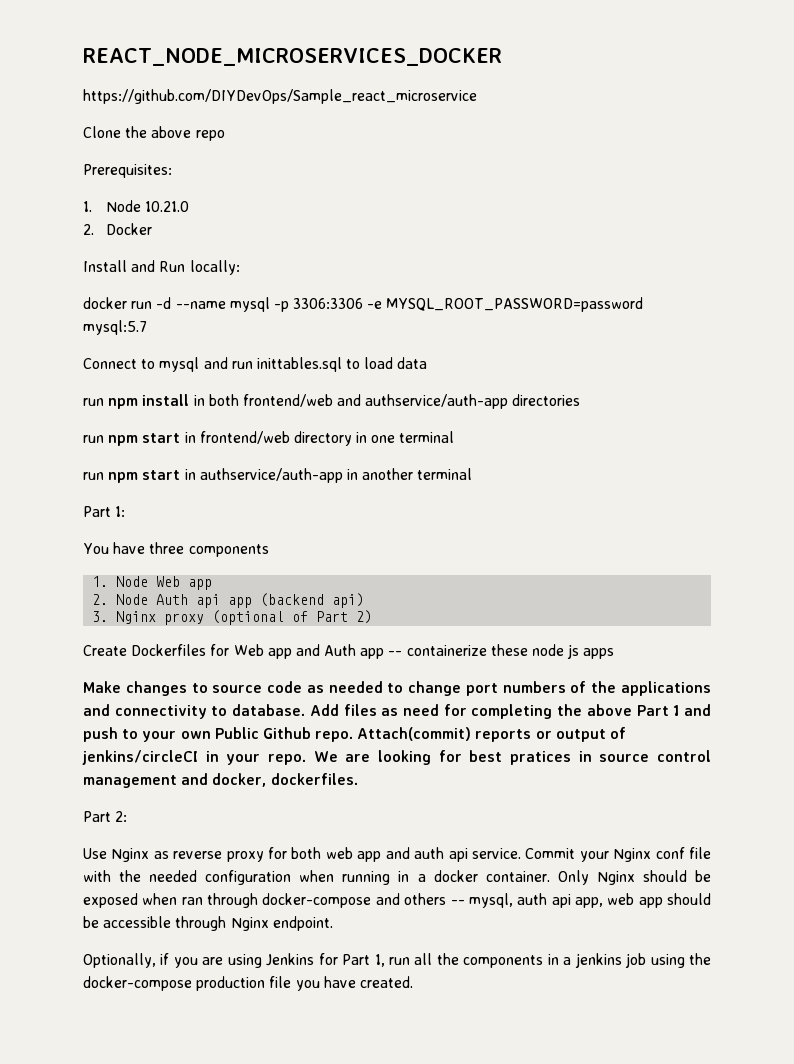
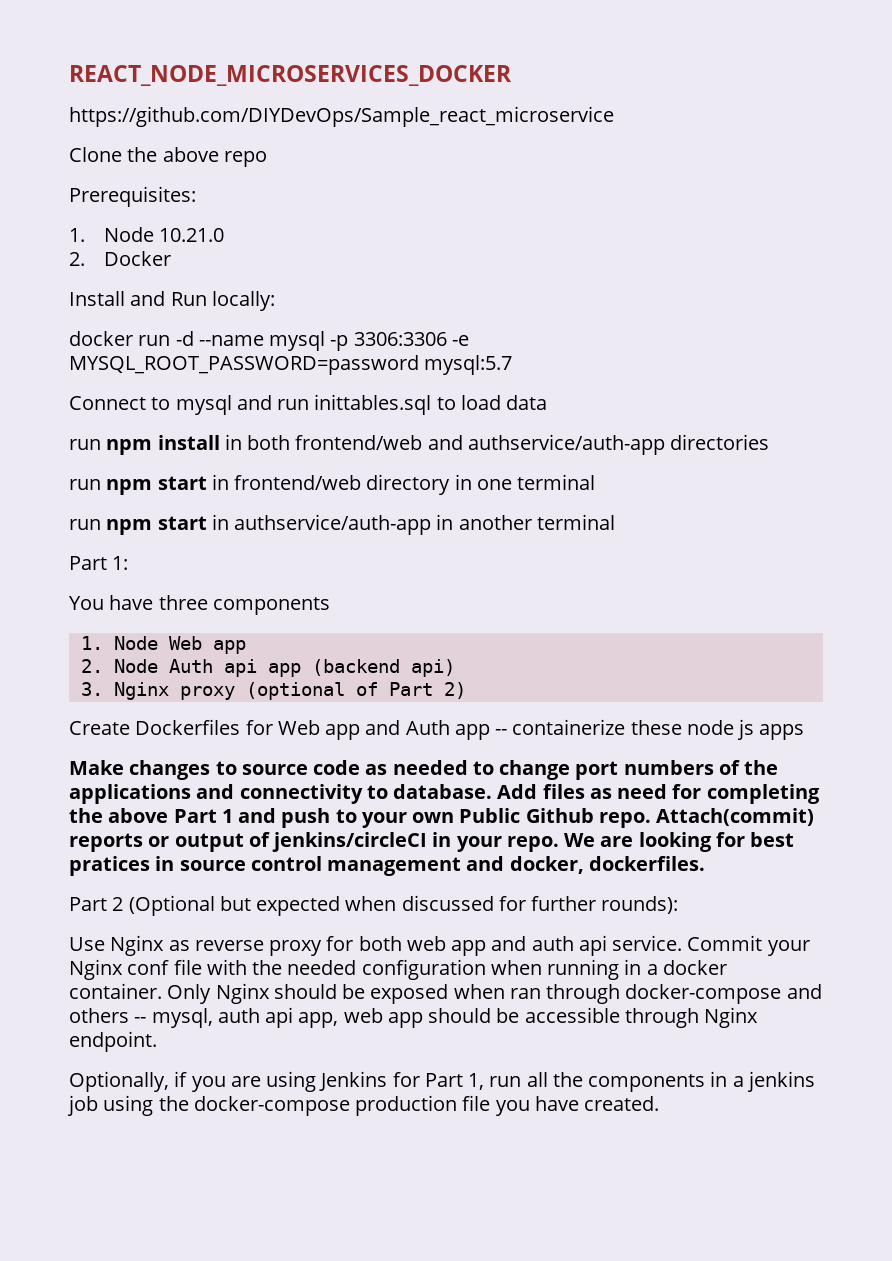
- Part 2:
+ Part 2 (Optional but expected when discussed for further rounds):

